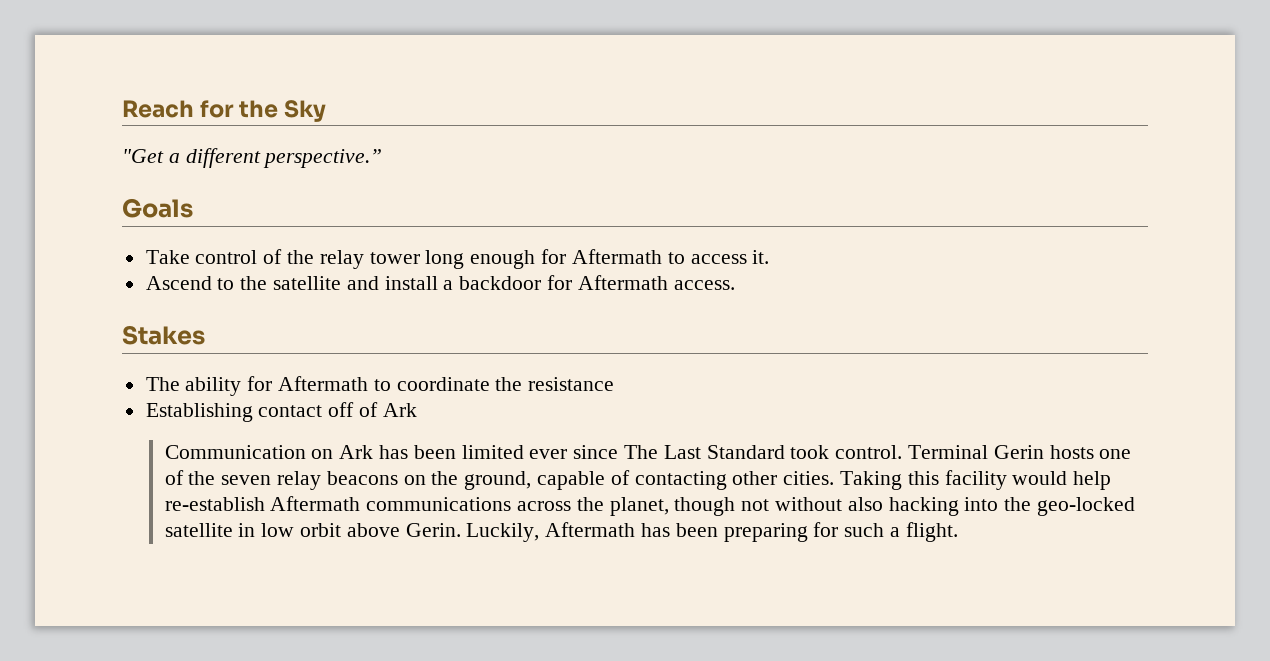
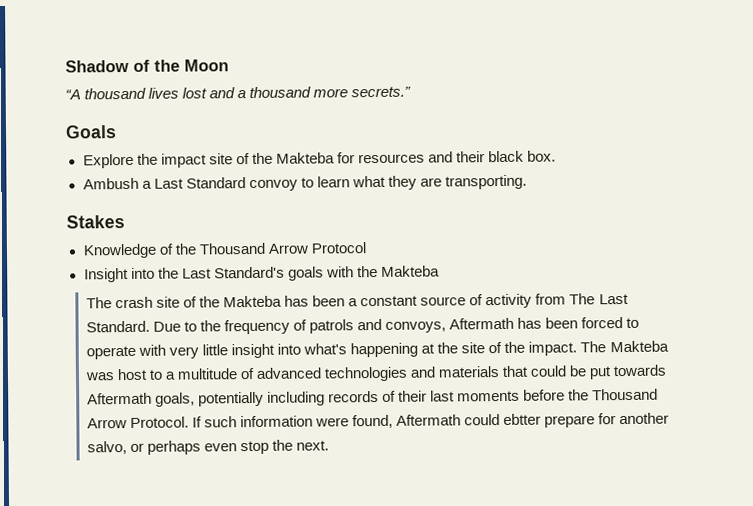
- Reach for the Sky
- "Get a different perspective.”
+ Shadow of the Moon
+ “A thousand lives lost and a thousand more secrets.”
  Goals
- Take control of the relay tower long enough for Aftermath to access it.
- Ascend to the satellite and install a backdoor for Aftermath access.
+ Explore the impact site of the Makteba for resources and their black box.
+ Ambush a Last Standard convoy to learn what they are transporting.
  Stakes
- The ability for Aftermath to coordinate the resistance
- Establishing contact off of Ark
- Communication on Ark has been limited ever since The Last Standard took control. Terminal Gerin hosts one of the seven relay beacons on the ground, capable of contacting other cities. Taking this facility would help re-establish Aftermath communications across the planet, though not without also hacking into the geo-locked satellite in low orbit above Gerin. Luckily, Aftermath has been preparing for such a flight.
+ Knowledge of the Thousand Arrow Protocol
+ Insight into the Last Standard's goals with the Makteba
+ The crash site of the Makteba has been a constant source of activity from The Last Standard. Due to the frequency of patrols and convoys, Aftermath has been forced to operate with very little insight into what's happening at the site of the impact. The Makteba was host to a multitude of advanced technologies and materials that could be put towards Aftermath goals, potentially including records of their last moments before the Thousand Arrow Protocol. If such information were found, Aftermath could ebtter prepare for another salvo, or perhaps even stop the next.

